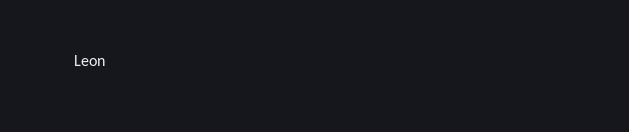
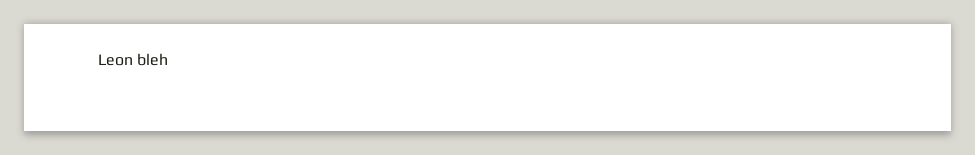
- Leon
+ Leon bleh

